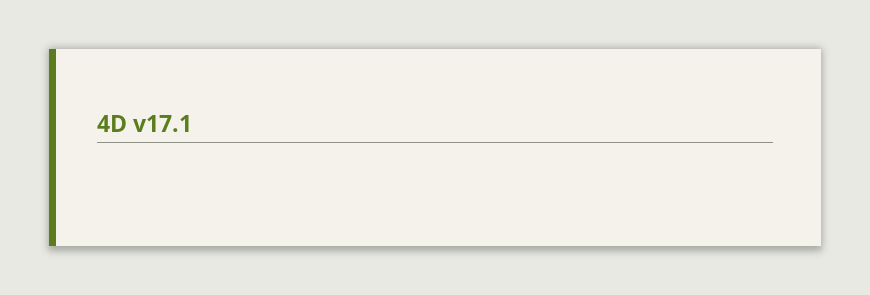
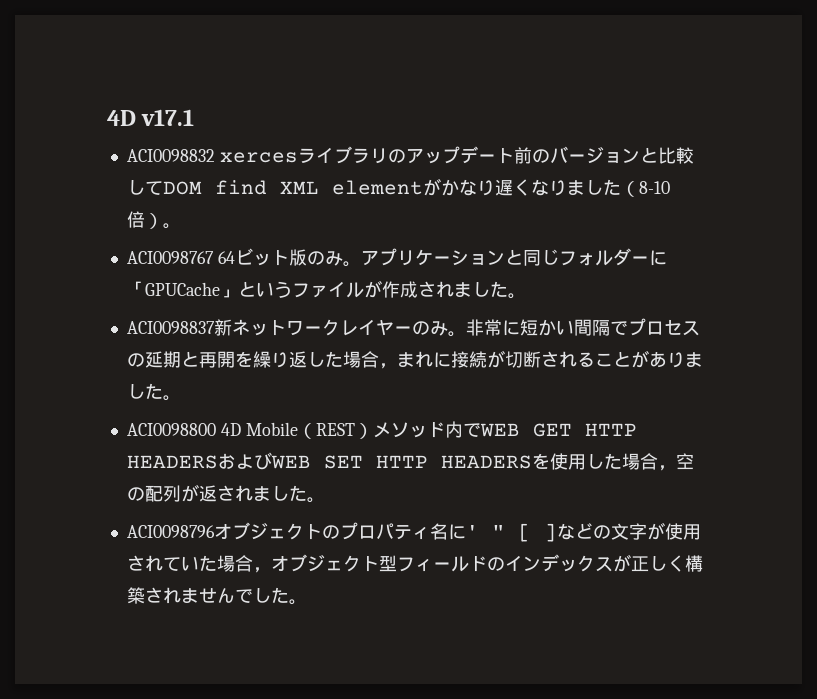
+ ACI0098832 xercesライブラリのアップデート前のバージョンと比較してDOM find XML elementがかなり遅くなりました（8-10倍）。
+ ACI0098767 64ビット版のみ。アプリケーションと同じフォルダーに「GPUCache」というファイルが作成されました。
+ ACI0098837新ネットワークレイヤーのみ。非常に短かい間隔でプロセスの延期と再開を繰り返した場合，まれに接続が切断されることがありました。
+ ACI0098800 4D Mobile（REST）メソッド内でWEB GET HTTP HEADERSおよびWEB SET HTTP HEADERSを使用した場合，空の配列が返されました。
+ ACI0098796オブジェクトのプロパティ名に' " [ ]などの文字が使用されていた場合，オブジェクト型フィールドのインデックスが正しく構築されませんでした。

